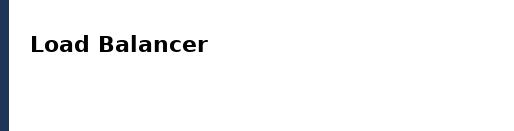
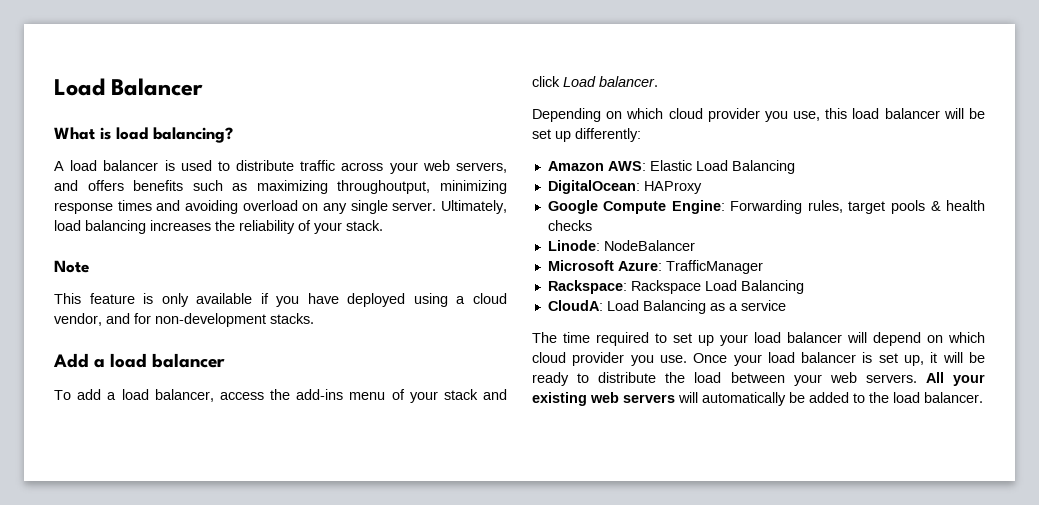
+ What is load balancing?
+ A load balancer is used to distribute traffic across your web servers, and offers benefits such as maximizing throughoutput, minimizing response times and avoiding overload on any single server. Ultimately, load balancing increases the reliability of your stack.
+ Note
+ This feature is only available if you have deployed using a cloud vendor, and for non-development stacks.
+ Add a load balancer
+ To add a load balancer, access the add-ins menu of your stack and click Load balancer.
+ Depending on which cloud provider you use, this load balancer will be set up differently:
+ Amazon AWS: Elastic Load Balancing
+ DigitalOcean: HAProxy
+ Google Compute Engine: Forwarding rules, target pools & health checks
+ Linode: NodeBalancer
+ Microsoft Azure: TrafficManager
+ Rackspace: Rackspace Load Balancing
+ CloudA: Load Balancing as a service
+ The time required to set up your load balancer will depend on which cloud provider you use. Once your load balancer is set up, it will be ready to distribute the load between your web servers. All your existing web servers will automatically be added to the load balancer.

